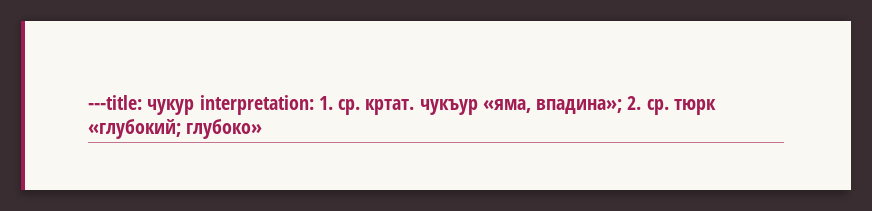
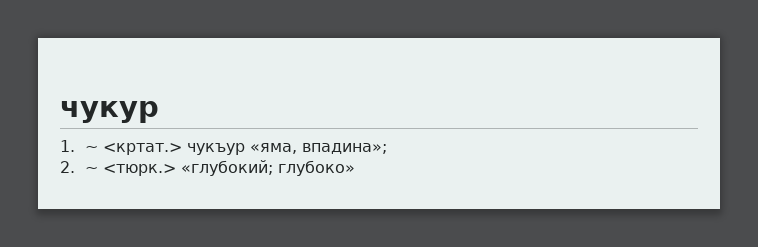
- ---title: чукур interpretation: 1. ср. кртат. чукъур «яма, впадина»; 2. ср. тюрк «глубокий; глубоко»
+ чукур
+ 1. ~ <кртат.> чукъур «яма, впадина»;
+ 2. ~ <тюрк.> «глубокий; глубоко»

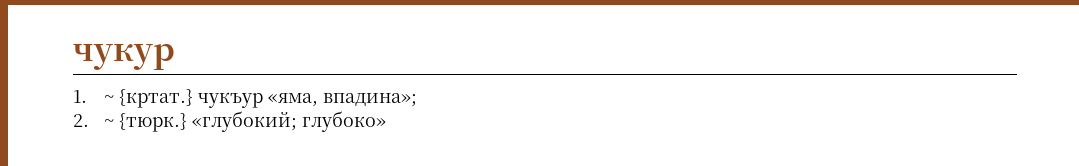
- 1. ~ <кртат.> чукъур «яма, впадина»;
+ 1. ~ {кртат.} чукъур «яма, впадина»;
- 2. ~ <тюрк.> «глубокий; глубоко»
+ 2. ~ {тюрк.} «глубокий; глубоко»

